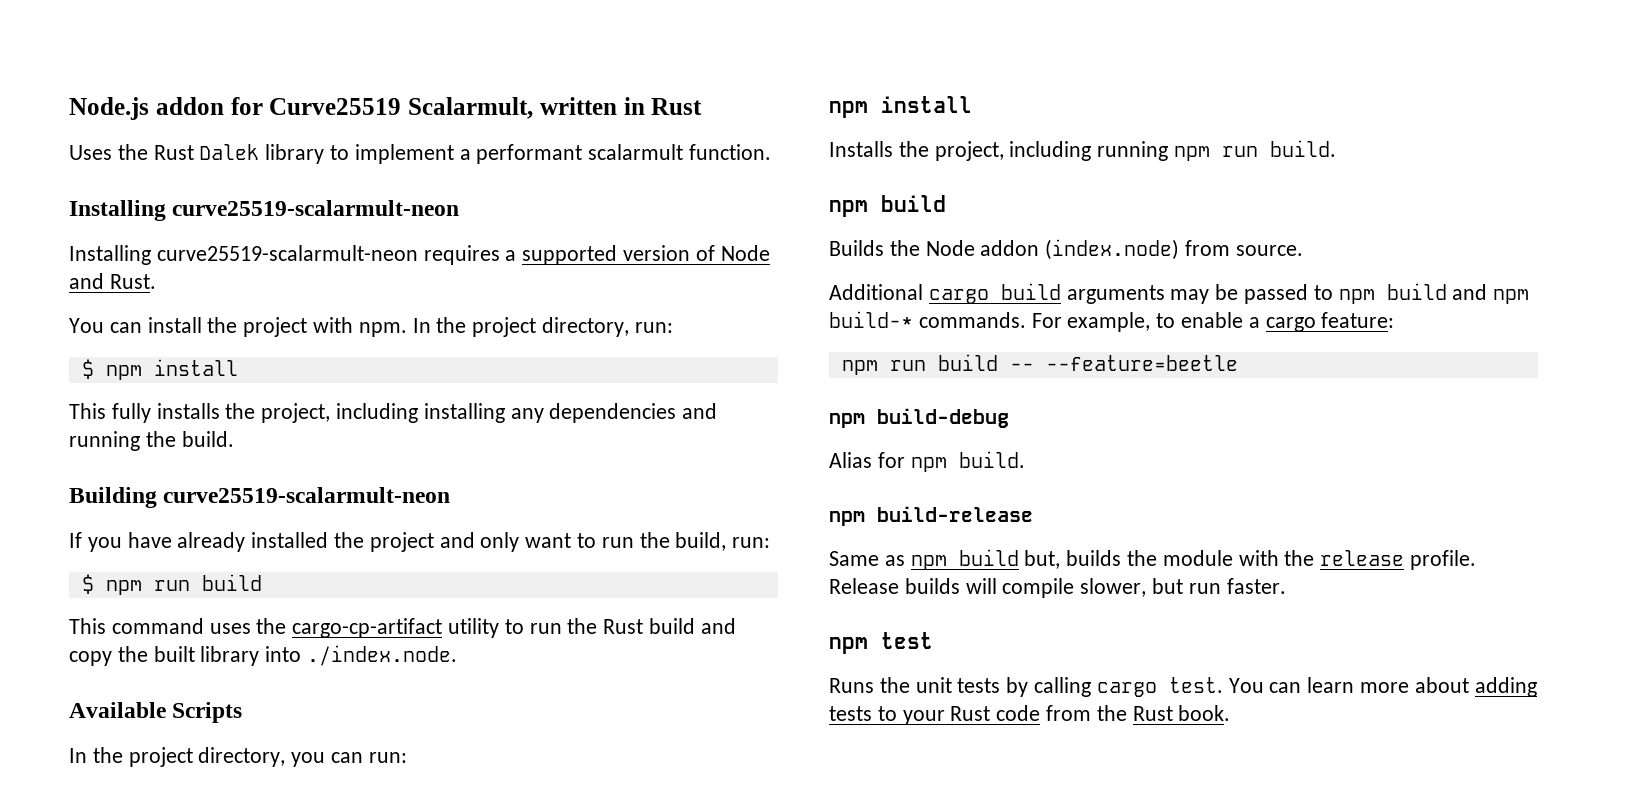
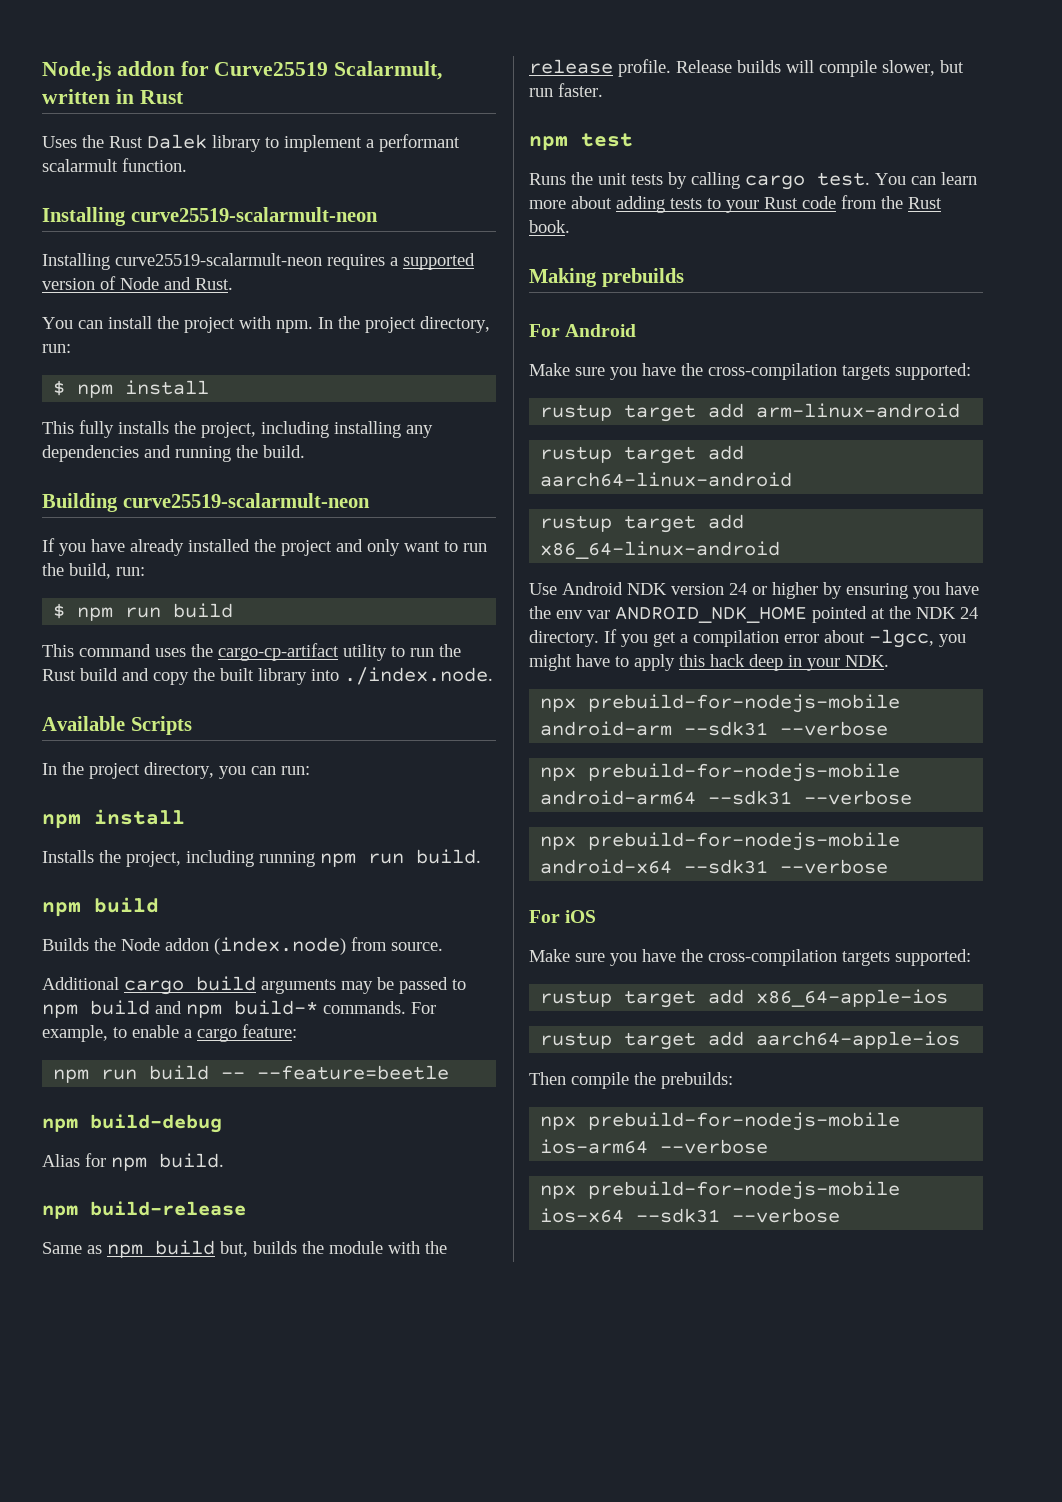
+ Making prebuilds
+ For Android
+ Make sure you have the cross-compilation targets supported:
+ rustup target add arm-linux-android
+ rustup target add aarch64-linux-android
+ rustup target add x86_64-linux-android
+ Use Android NDK version 24 or higher by ensuring you have the env var ANDROID_NDK_HOME pointed at the NDK 24 directory. If you get a compilation error about -lgcc, you might have to apply this hack deep in your NDK.
+ npx prebuild-for-nodejs-mobile android-arm --sdk31 --verbose
+ npx prebuild-for-nodejs-mobile android-arm64 --sdk31 --verbose
+ npx prebuild-for-nodejs-mobile android-x64 --sdk31 --verbose
+ For iOS
+ Make sure you have the cross-compilation targets supported:
+ rustup target add x86_64-apple-ios
+ rustup target add aarch64-apple-ios
+ Then compile the prebuilds:
+ npx prebuild-for-nodejs-mobile ios-arm64 --verbose
+ npx prebuild-for-nodejs-mobile ios-x64 --sdk31 --verbose

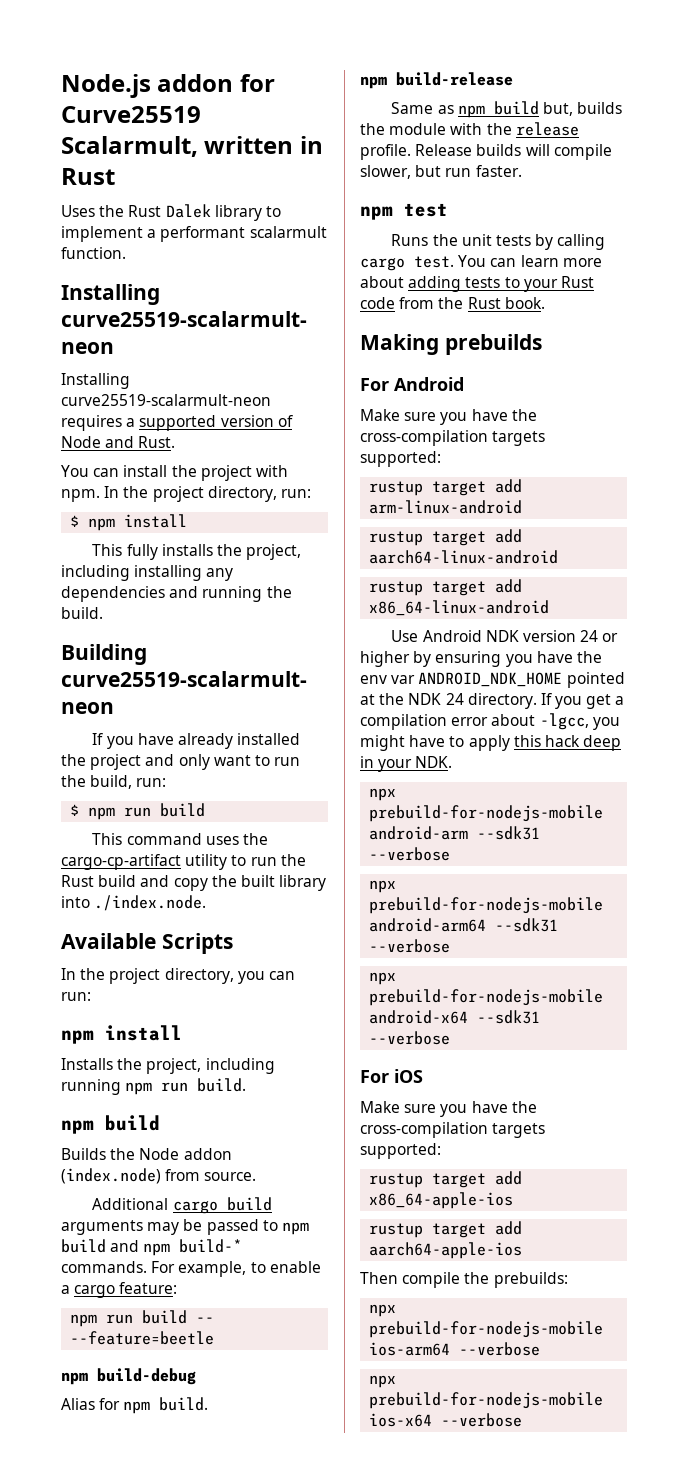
- npx prebuild-for-nodejs-mobile ios-x64 --sdk31 --verbose
+ npx prebuild-for-nodejs-mobile ios-x64 --verbose

